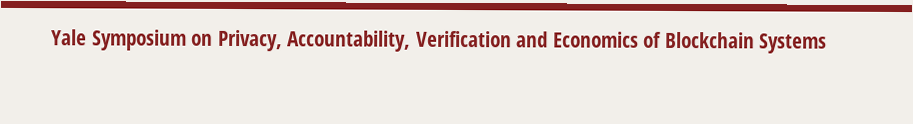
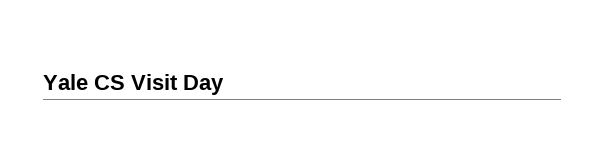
- Yale Symposium on Privacy, Accountability, Verification and Economics of Blockchain Systems
+ Yale CS Visit Day

